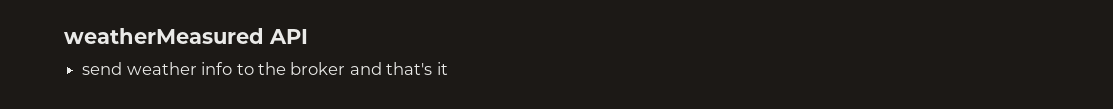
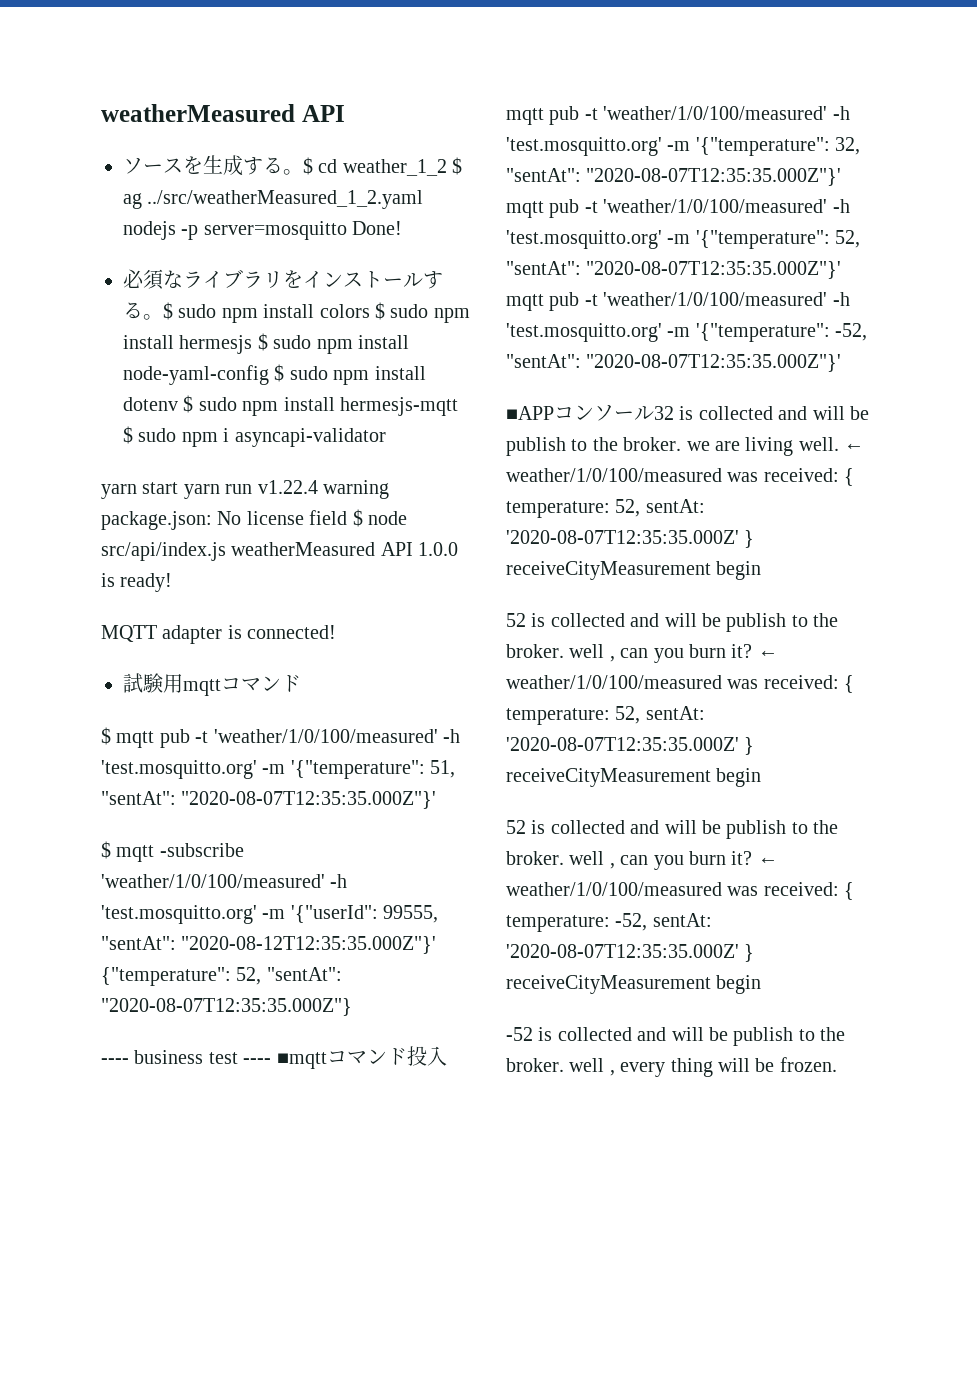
- send weather info to the broker and that's it
+ ソースを生成する。$ cd weather_1_2 $ ag ../src/weatherMeasured_1_2.yaml nodejs -p server=mosquitto Done!
+ 必須なライブラリをインストールする。$ sudo npm install colors $ sudo npm install hermesjs $ sudo npm install node-yaml-config $ sudo npm install dotenv $ sudo npm install hermesjs-mqtt $ sudo npm i asyncapi-validator
+ yarn start yarn run v1.22.4 warning package.json: No license field $ node src/api/index.js weatherMeasured API 1.0.0 is ready!
+ MQTT adapter is connected!
+ 試験用mqttコマンド
+ $ mqtt pub -t 'weather/1/0/100/measured' -h 'test.mosquitto.org' -m '{"temperature": 51, "sentAt": "2020-08-07T12:35:35.000Z"}'
+ $ mqtt -subscribe 'weather/1/0/100/measured' -h 'test.mosquitto.org' -m '{"userId": 99555, "sentAt": "2020-08-12T12:35:35.000Z"}' {"temperature": 52, "sentAt": "2020-08-07T12:35:35.000Z"}
+ ---- business test ---- ■mqttコマンド投入mqtt pub -t 'weather/1/0/100/measured' -h 'test.mosquitto.org' -m '{"temperature": 32, "sentAt": "2020-08-07T12:35:35.000Z"}' mqtt pub -t 'weather/1/0/100/measured' -h 'test.mosquitto.org' -m '{"temperature": 52, "sentAt": "2020-08-07T12:35:35.000Z"}' mqtt pub -t 'weather/1/0/100/measured' -h 'test.mosquitto.org' -m '{"temperature": -52, "sentAt": "2020-08-07T12:35:35.000Z"}'
+ ■APPコンソール32 is collected and will be publish to the broker. we are living well. ← weather/1/0/100/measured was received: { temperature: 52, sentAt: '2020-08-07T12:35:35.000Z' } receiveCityMeasurement begin
+ 52 is collected and will be publish to the broker. well , can you burn it? ← weather/1/0/100/measured was received: { temperature: 52, sentAt: '2020-08-07T12:35:35.000Z' } receiveCityMeasurement begin
+ 52 is collected and will be publish to the broker. well , can you burn it? ← weather/1/0/100/measured was received: { temperature: -52, sentAt: '2020-08-07T12:35:35.000Z' } receiveCityMeasurement begin
+ -52 is collected and will be publish to the broker. well , every thing will be frozen.

